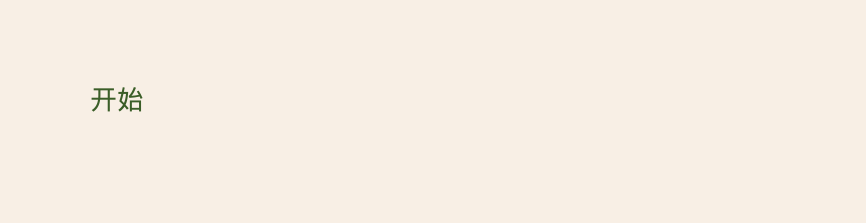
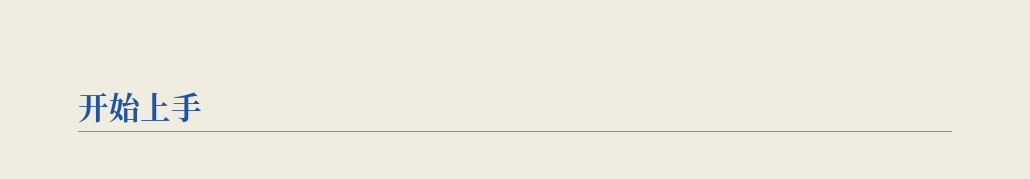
- 开始
+ 开始上手

